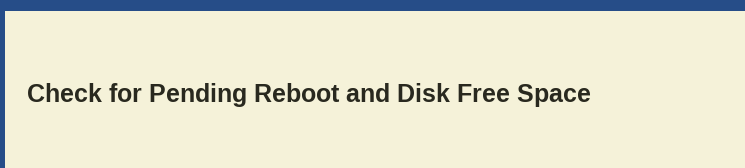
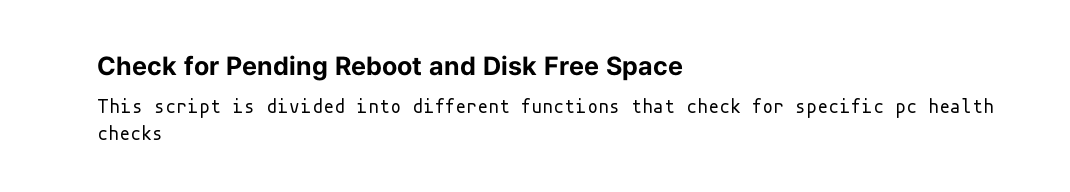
+ This script is divided into different functions that check for specific pc health checks

